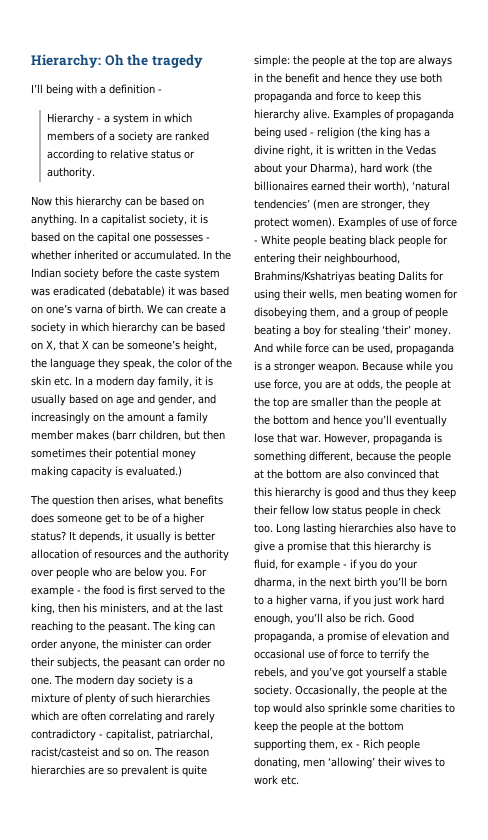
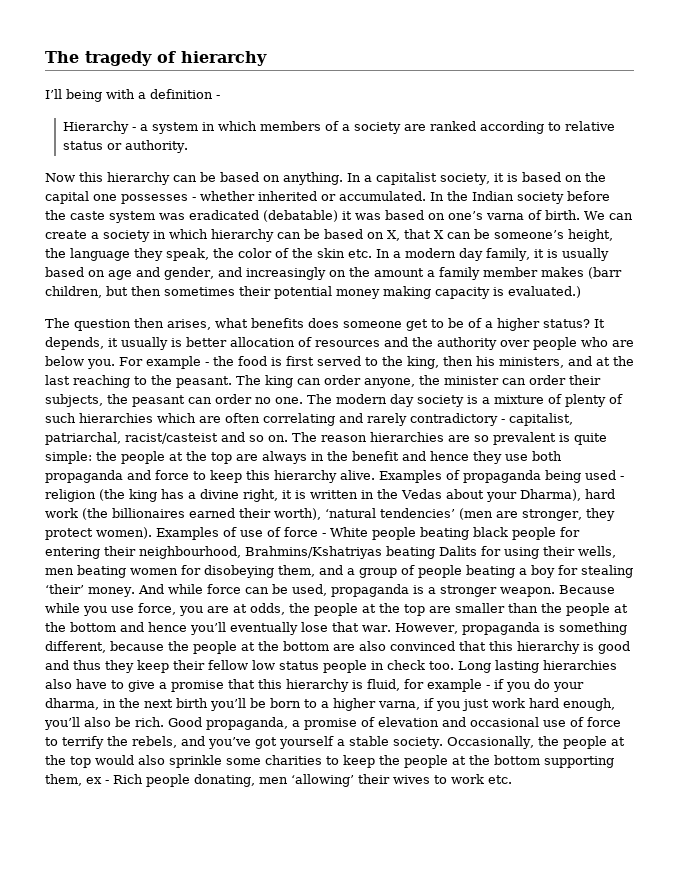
- Hierarchy: Oh the tragedy
+ The tragedy of hierarchy

